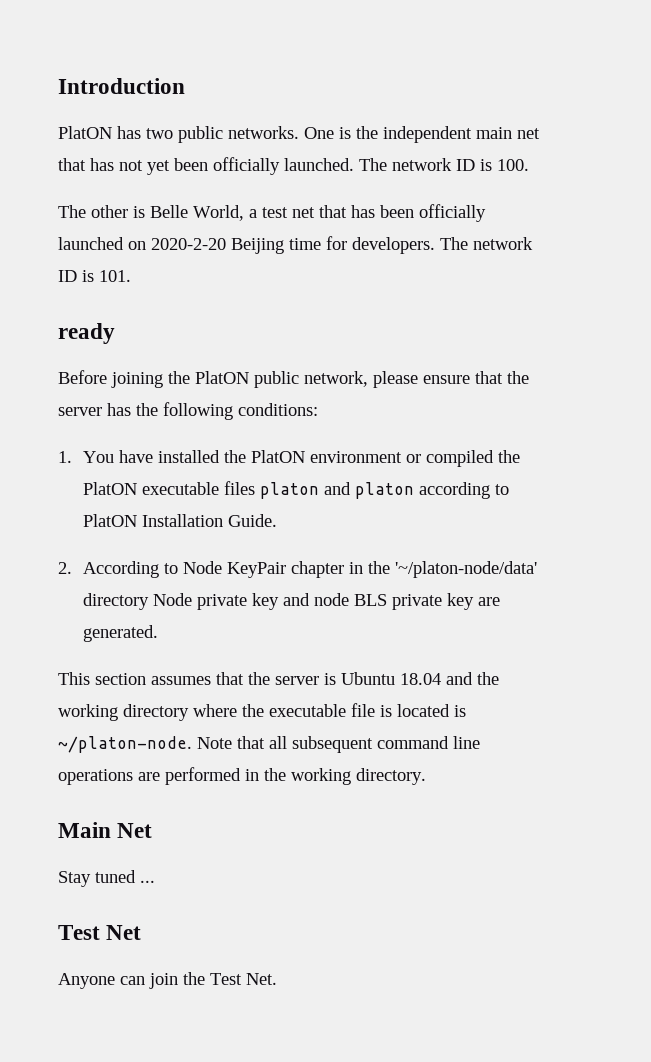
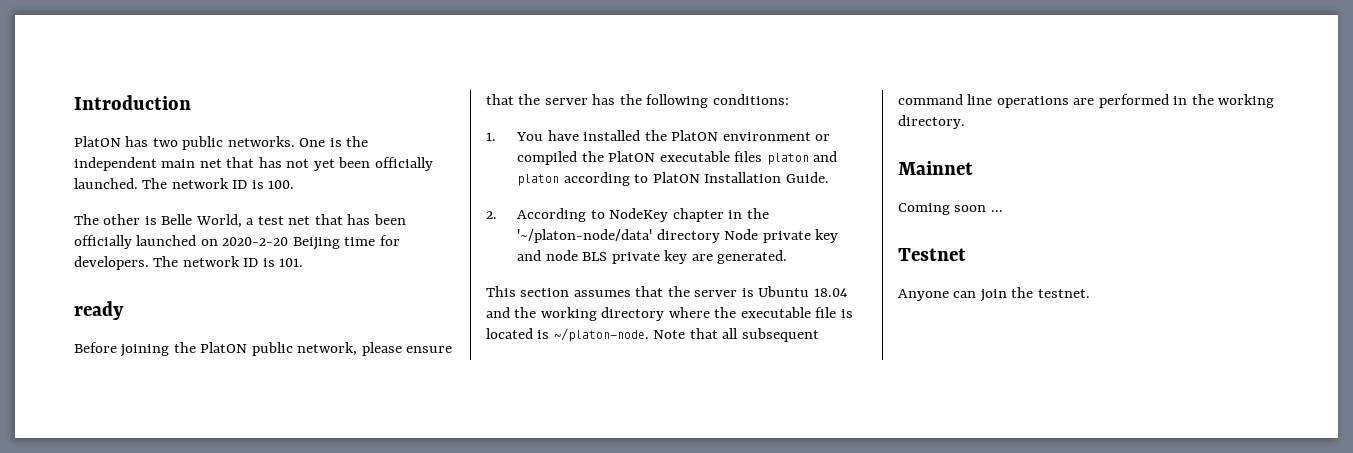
- 2. According to Node KeyPair chapter in the '~/platon-node/data' directory Node private key and node BLS private key are generated.
+ 2. According to NodeKey chapter in the '~/platon-node/data' directory Node private key and node BLS private key are generated.
- Main Net
- Stay tuned ...
+ Mainnet
+ Coming soon ...
- Test Net
+ Testnet
- Anyone can join the Test Net.
+ Anyone can join the testnet.

